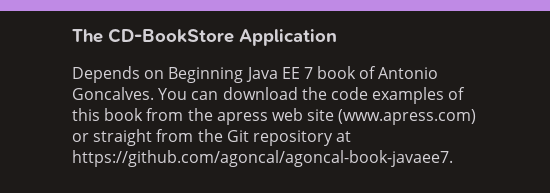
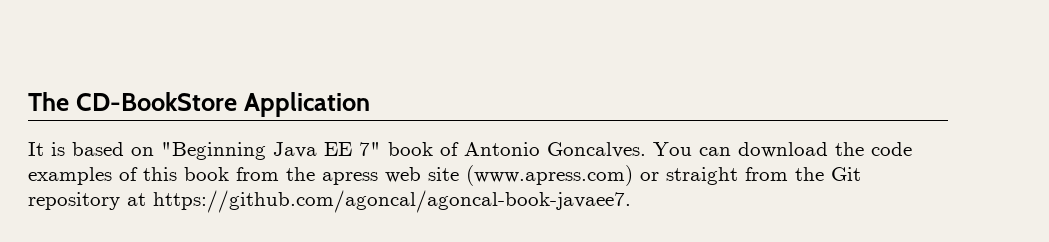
- Depends on Beginning Java EE 7 book of Antonio Goncalves.
+ It is based on "Beginning Java EE 7" book of Antonio Goncalves.

